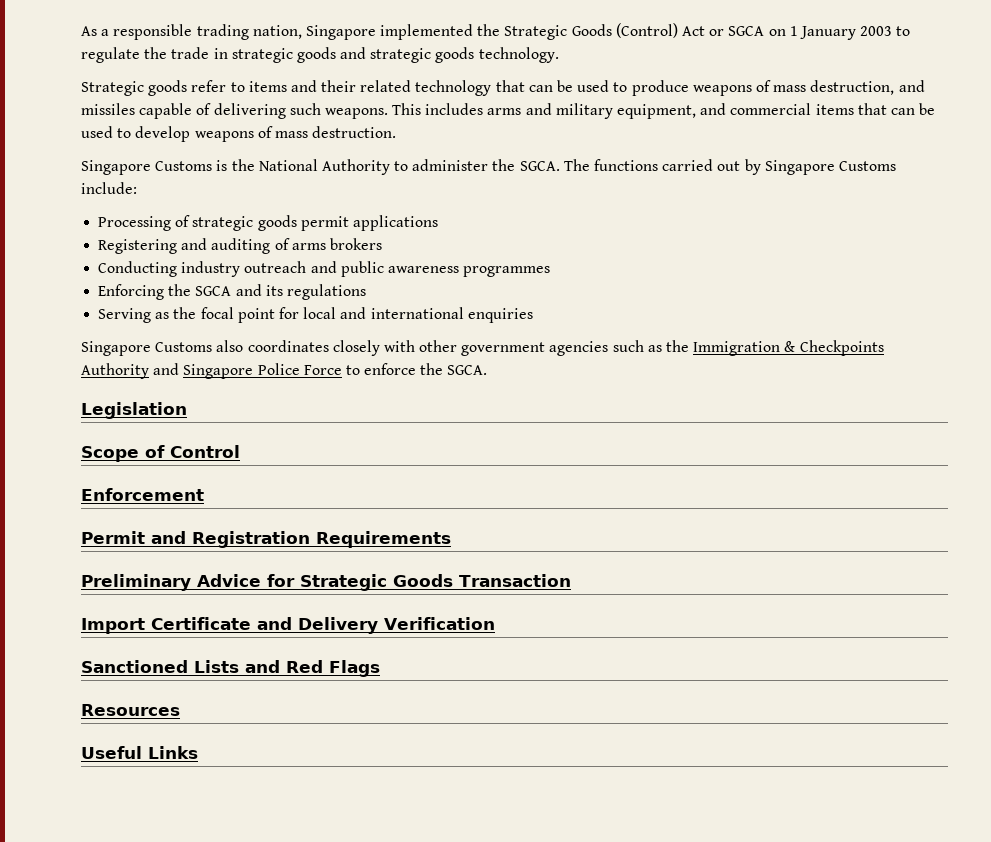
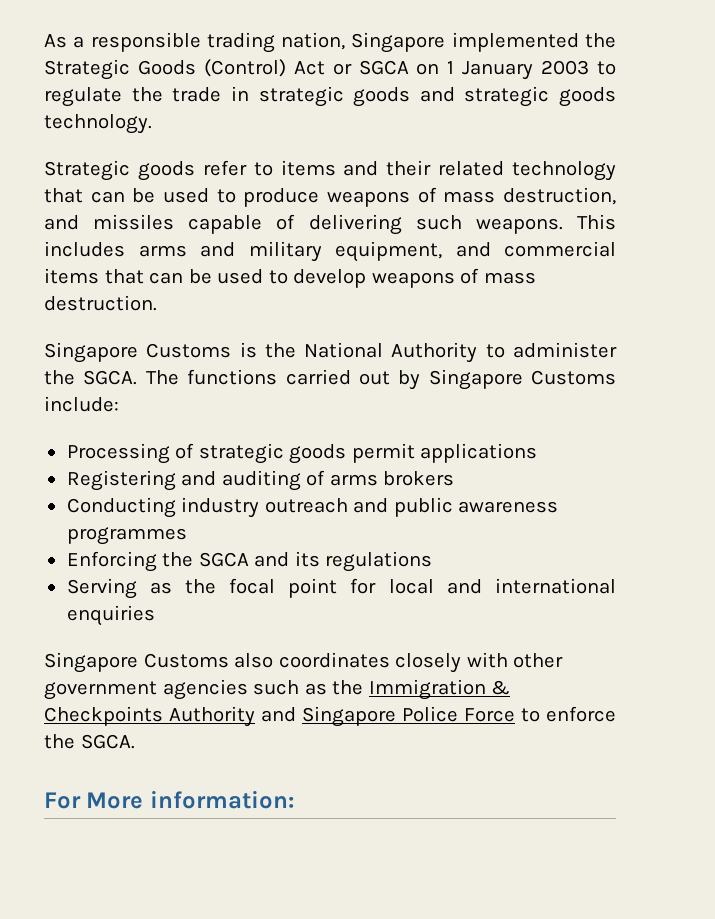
- Legislation
- Scope of Control
- Enforcement
- Permit and Registration Requirements
- Preliminary Advice for Strategic Goods Transaction
- Import Certificate and Delivery Verification
- Sanctioned Lists and Red Flags
- Resources
- Useful Links
+ For More information:

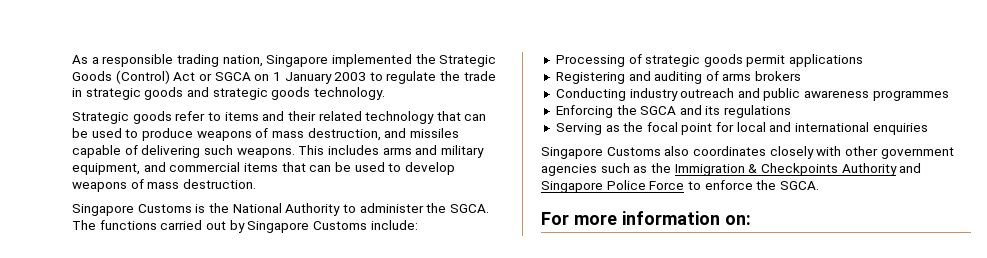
- For More information:
+ For more information on:

